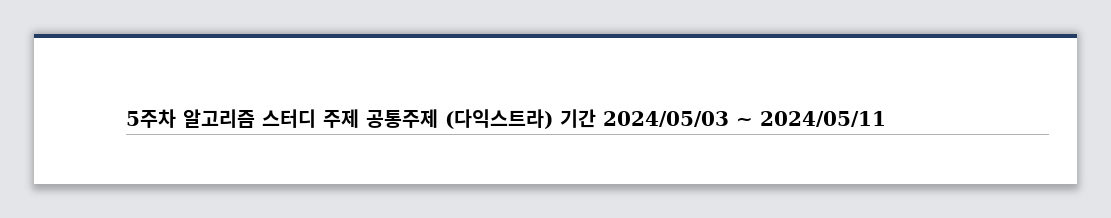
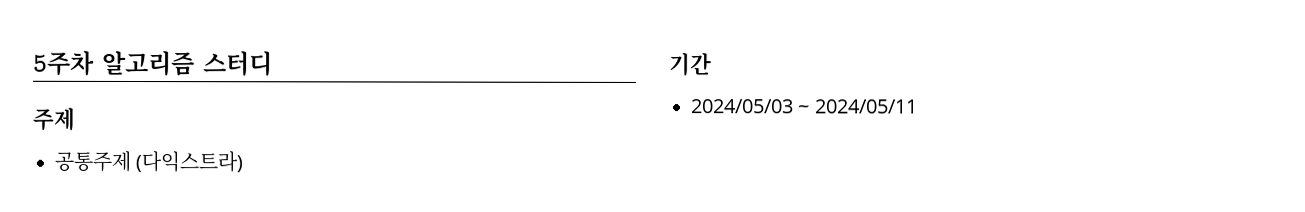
- 5주차 알고리즘 스터디 주제 공통주제 (다익스트라) 기간 2024/05/03 ~ 2024/05/11
+ 5주차 알고리즘 스터디
+ 주제
+ 공통주제 (다익스트라)
+ 기간
+ 2024/05/03 ~ 2024/05/11

